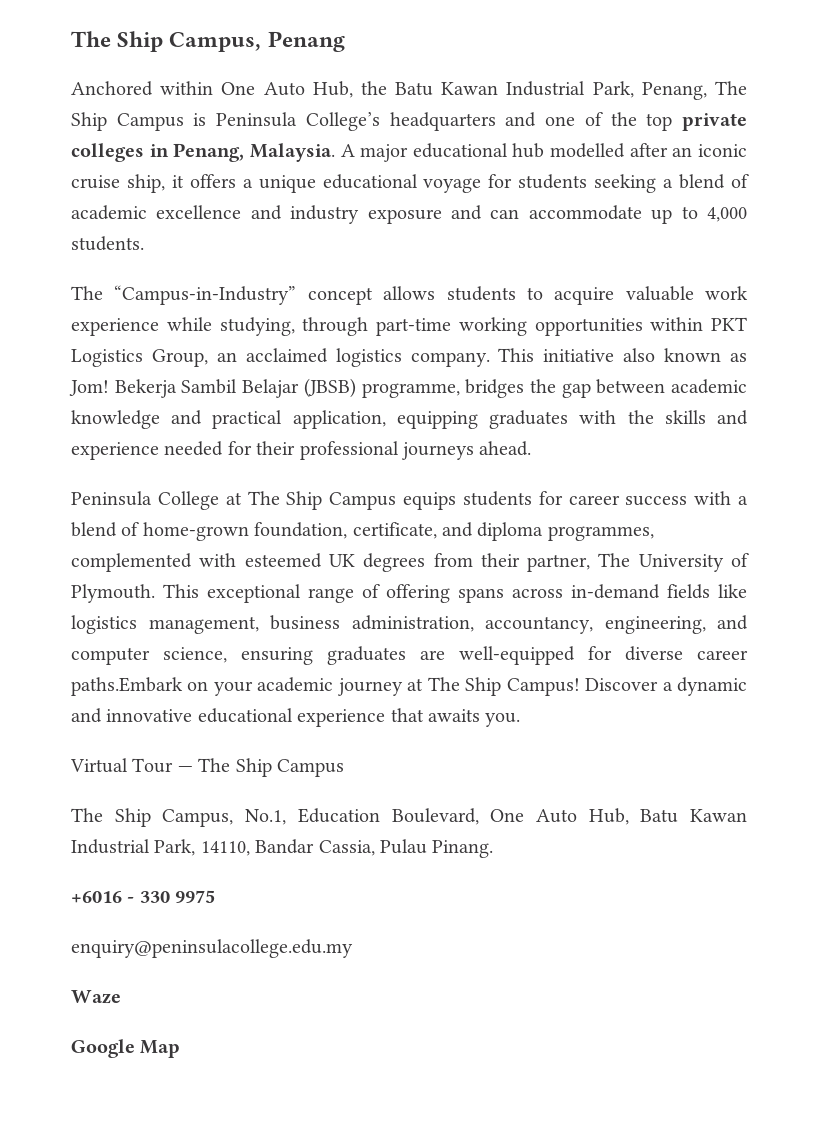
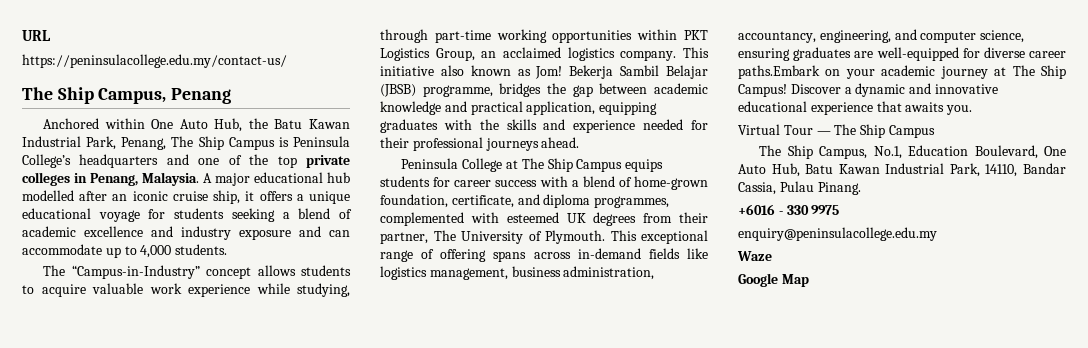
+ URL
+ https://peninsulacollege.edu.my/contact-us/

